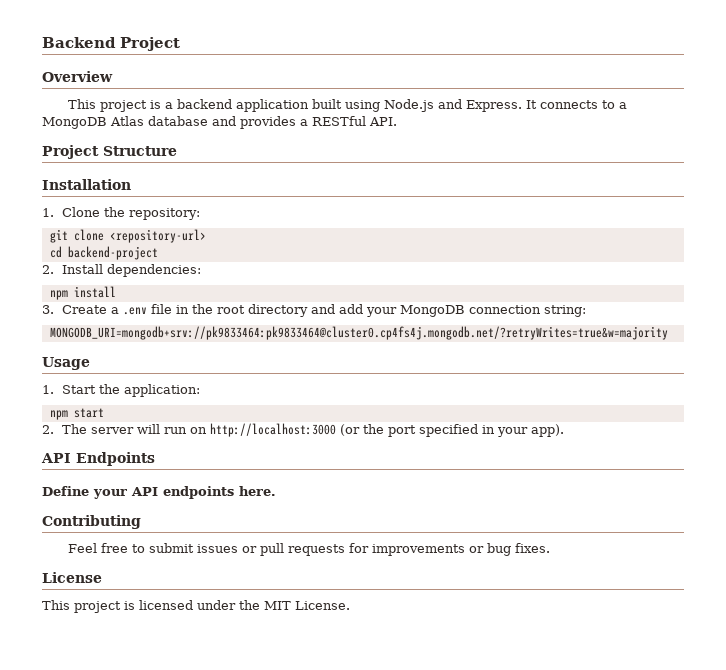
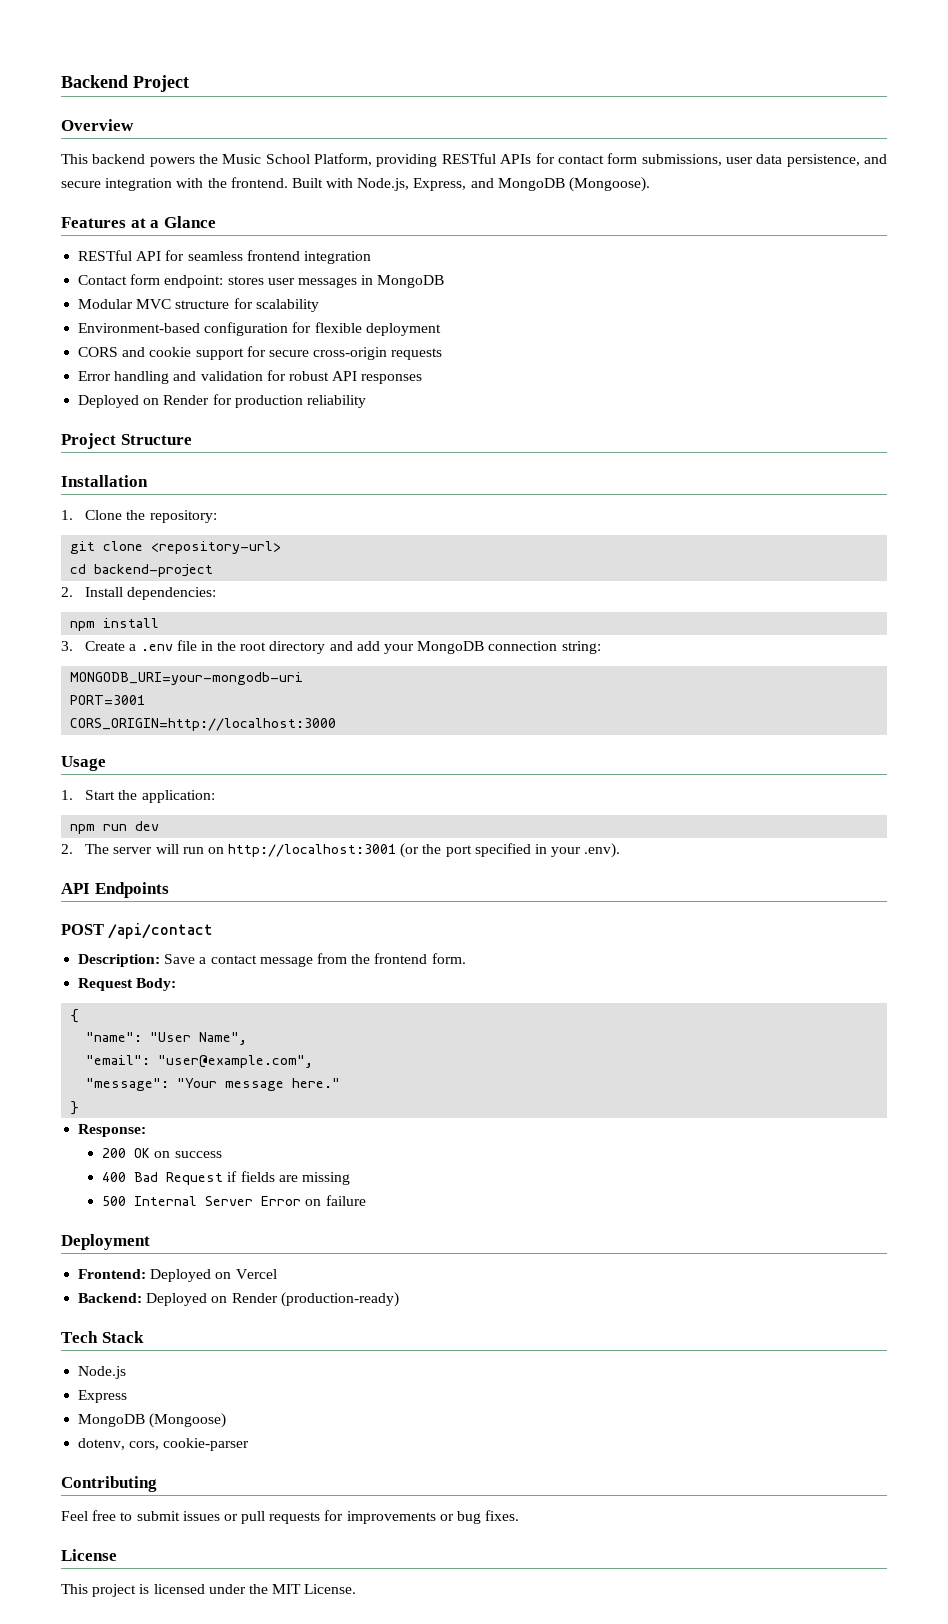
- This project is a backend application built using Node.js and Express. It connects to a MongoDB Atlas database and provides a RESTful API.
+ This backend powers the Music School Platform, providing RESTful APIs for contact form submissions, user data persistence, and secure integration with the frontend. Built with Node.js, Express, and MongoDB (Mongoose).
+ Features at a Glance
+ RESTful API for seamless frontend integration
+ Contact form endpoint: stores user messages in MongoDB
+ Modular MVC structure for scalability
+ Environment-based configuration for flexible deployment
+ CORS and cookie support for secure cross-origin requests
+ Error handling and validation for robust API responses
+ Deployed on Render for production reliability
- MONGODB_URI=mongodb+srv://pk9833464:pk9833464@cluster0.cp4fs4j.mongodb.net/?retryWrites=true&w=majority
+ MONGODB_URI=your-mongodb-uri
+ PORT=3001
+ CORS_ORIGIN=http://localhost:3000
- npm start
+ npm run dev
- 2. The server will run on http://localhost:3000 (or the port specified in your app).
+ 2. The server will run on http://localhost:3001 (or the port specified in your .env).
- Define your API endpoints here.
+ POST /api/contact
+ Description: Save a contact message from the frontend form.
+ Request Body:
+ {
+ "name": "User Name",
+ "email": "user@example.com",
+ "message": "Your message here."
+ }
+ Response:
+ 200 OK on success
+ 400 Bad Request if fields are missing
+ 500 Internal Server Error on failure
+ Deployment
+ Frontend: Deployed on Vercel
+ Backend: Deployed on Render (production-ready)
+ Tech Stack
+ Node.js
+ Express
+ MongoDB (Mongoose)
+ dotenv, cors, cookie-parser

